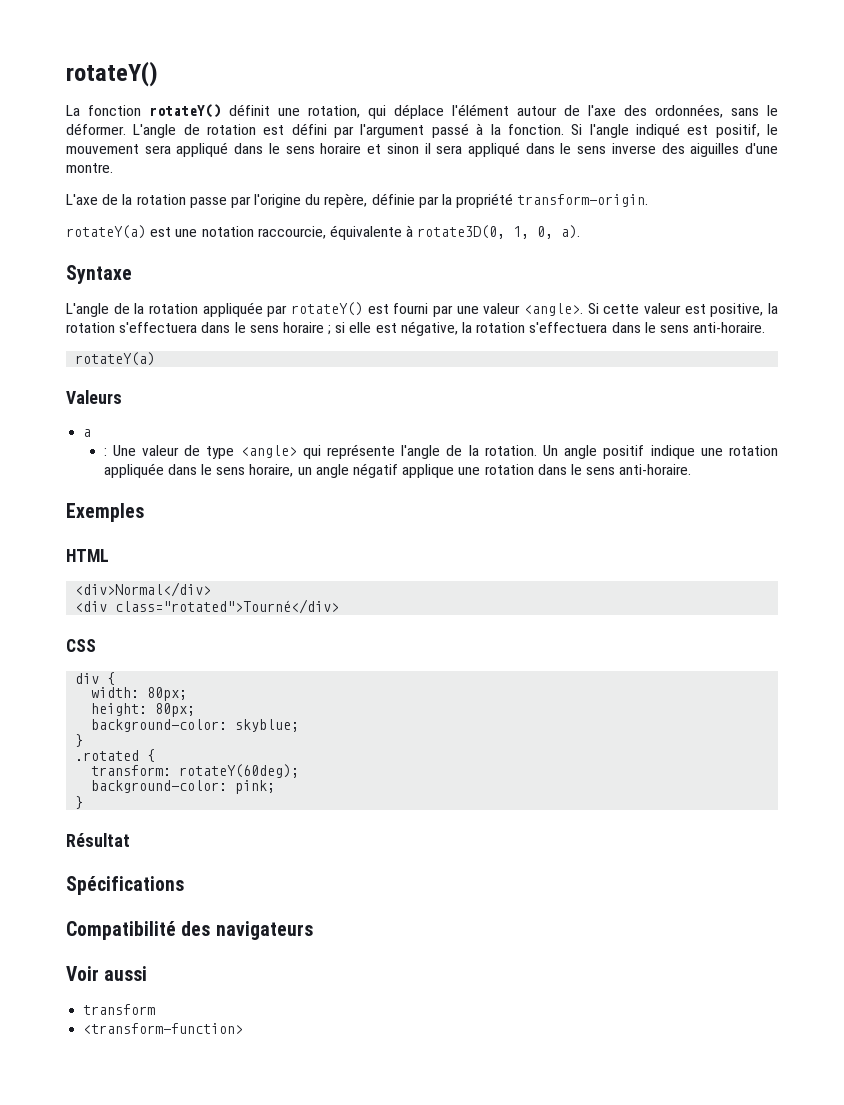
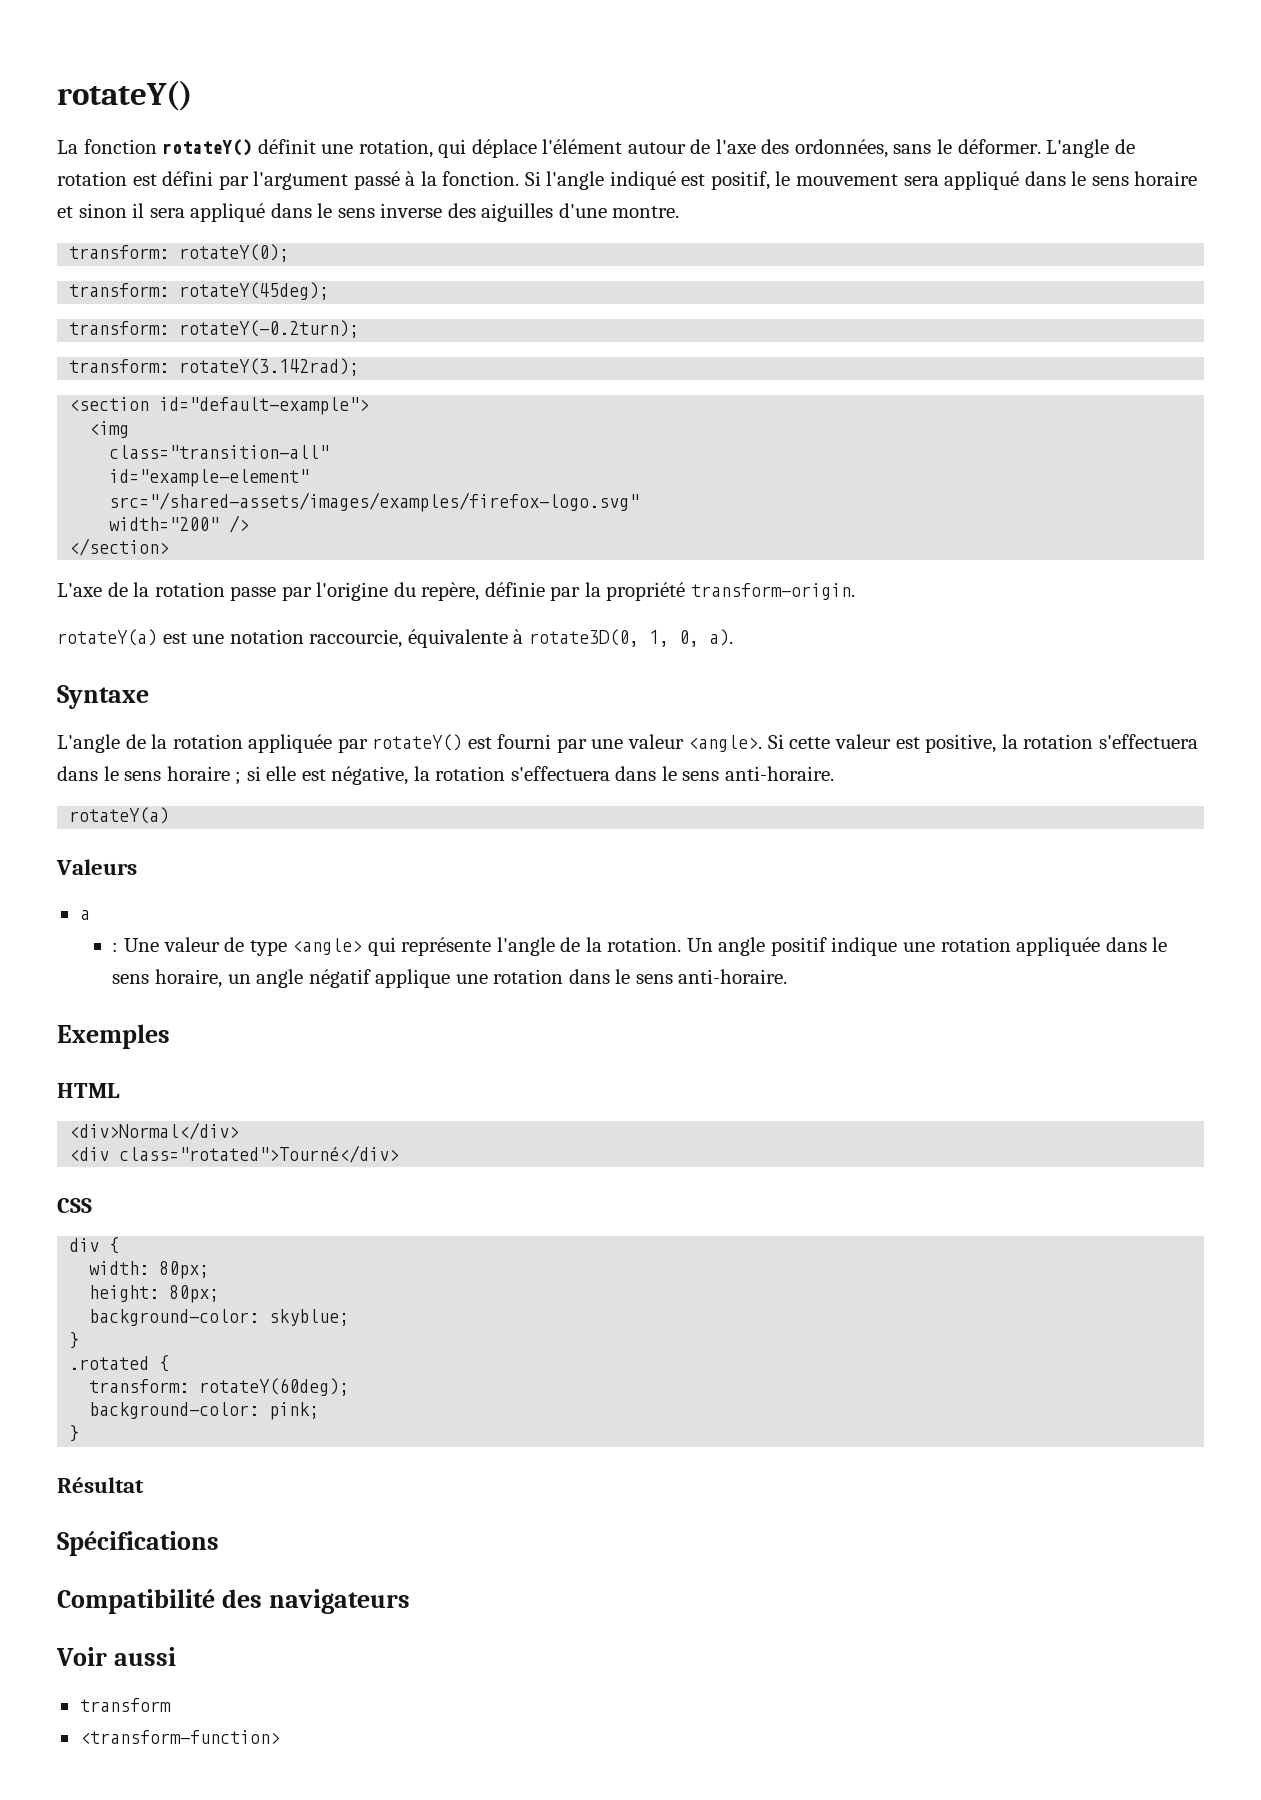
+ transform: rotateY(0);
+ transform: rotateY(45deg);
+ transform: rotateY(-0.2turn);
+ transform: rotateY(3.142rad);
+ <section id="default-example">
+ <img
+ class="transition-all"
+ id="example-element"
+ src="/shared-assets/images/examples/firefox-logo.svg"
+ width="200" />
+ </section>

